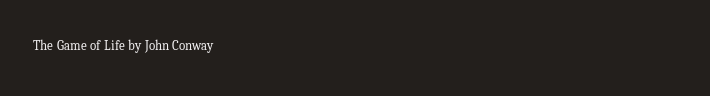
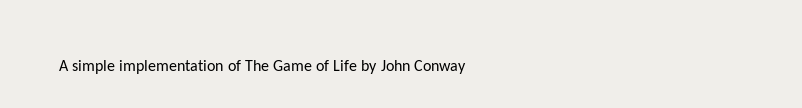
- The Game of Life by John Conway
+ A simple implementation of The Game of Life by John Conway

